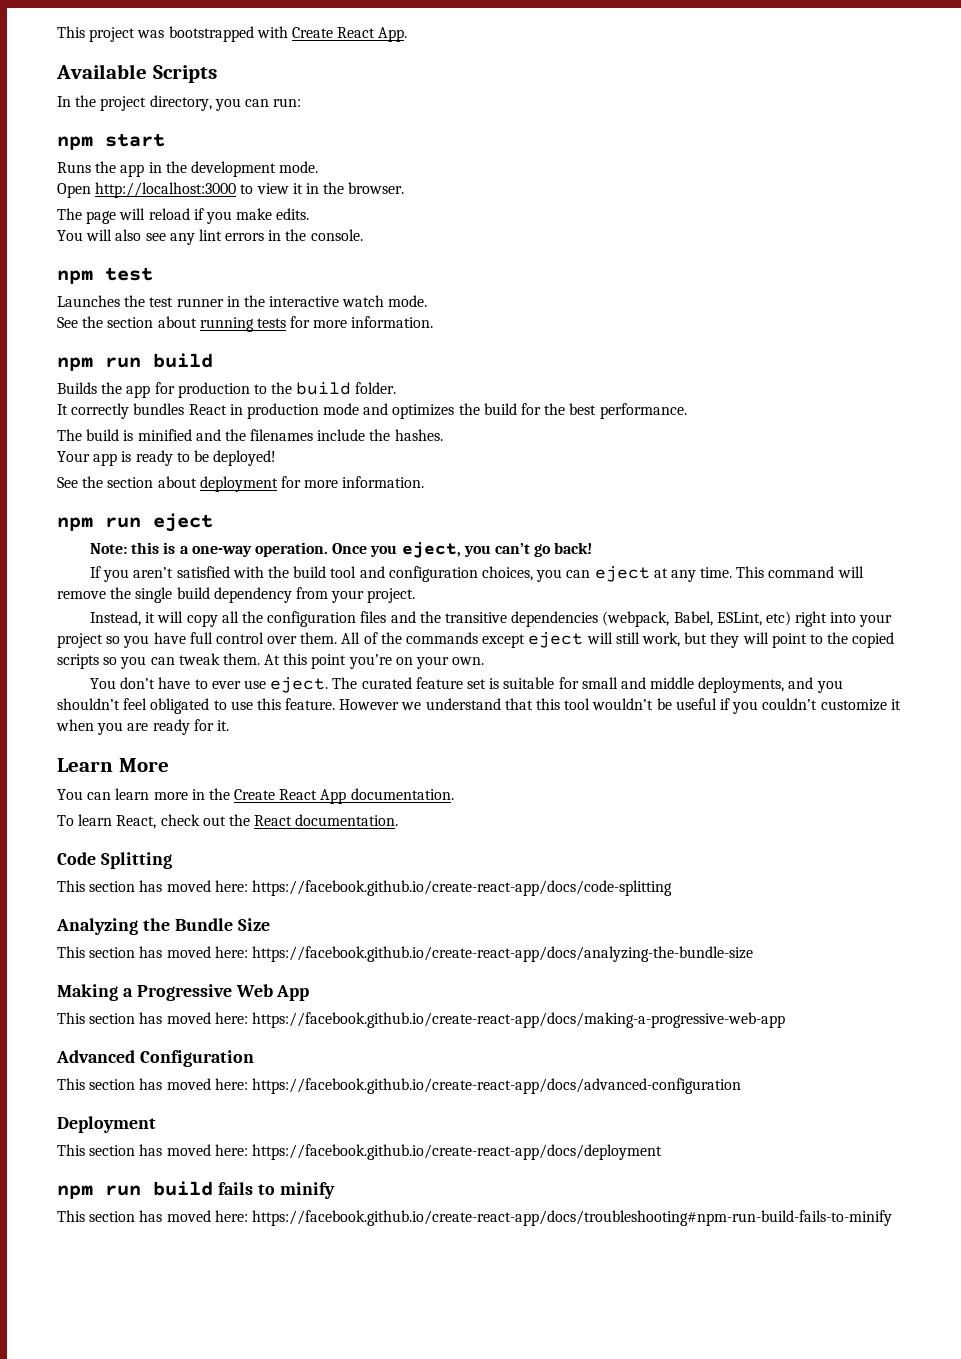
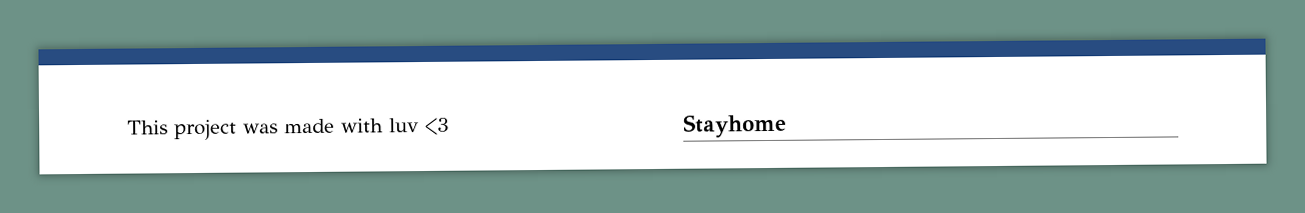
- This project was bootstrapped with Create React App.
- Available Scripts
- In the project directory, you can run:
- npm start
- Runs the app in the development mode.
- Open http://localhost:3000 to view it in the browser.
- The page will reload if you make edits.
- You will also see any lint errors in the console.
- npm test
- Launches the test runner in the interactive watch mode.
- See the section about running tests for more information.
- npm run build
- Builds the app for production to the build folder.
- It correctly bundles React in production mode and optimizes the build for the best performance.
- The build is minified and the filenames include the hashes.
- Your app is ready to be deployed!
- See the section about deployment for more information.
- npm run eject
- Note: this is a one-way operation. Once you eject, you can’t go back!
- If you aren’t satisfied with the build tool and configuration choices, you can eject at any time. This command will remove the single build dependency from your project.
- Instead, it will copy all the configuration files and the transitive dependencies (webpack, Babel, ESLint, etc) right into your project so you have full control over them. All of the commands except eject will still work, but they will point to the copied scripts so you can tweak them. At this point you’re on your own.
- You don’t have to ever use eject. The curated feature set is suitable for small and middle deployments, and you shouldn’t feel obligated to use this feature. However we understand that this tool wouldn’t be useful if you couldn’t customize it when you are ready for it.
- Learn More
- You can learn more in the Create React App documentation.
- To learn React, check out the React documentation.
- Code Splitting
- This section has moved here: https://facebook.github.io/create-react-app/docs/code-splitting
- Analyzing the Bundle Size
- This section has moved here: https://facebook.github.io/create-react-app/docs/analyzing-the-bundle-size
- Making a Progressive Web App
- This section has moved here: https://facebook.github.io/create-react-app/docs/making-a-progressive-web-app
- Advanced Configuration
- This section has moved here: https://facebook.github.io/create-react-app/docs/advanced-configuration
- Deployment
- This section has moved here: https://facebook.github.io/create-react-app/docs/deployment
- npm run build fails to minify
- This section has moved here: https://facebook.github.io/create-react-app/docs/troubleshooting#npm-run-build-fails-to-minify
+ This project was made with luv <3
+ Stayhome

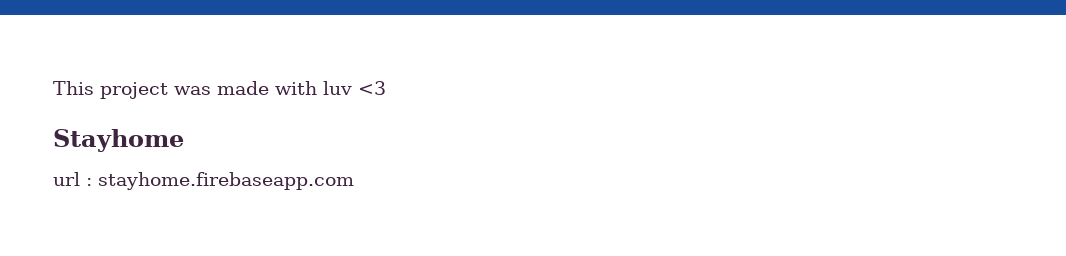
+ url : stayhome.firebaseapp.com

